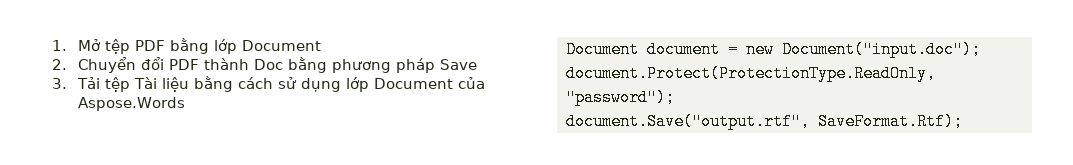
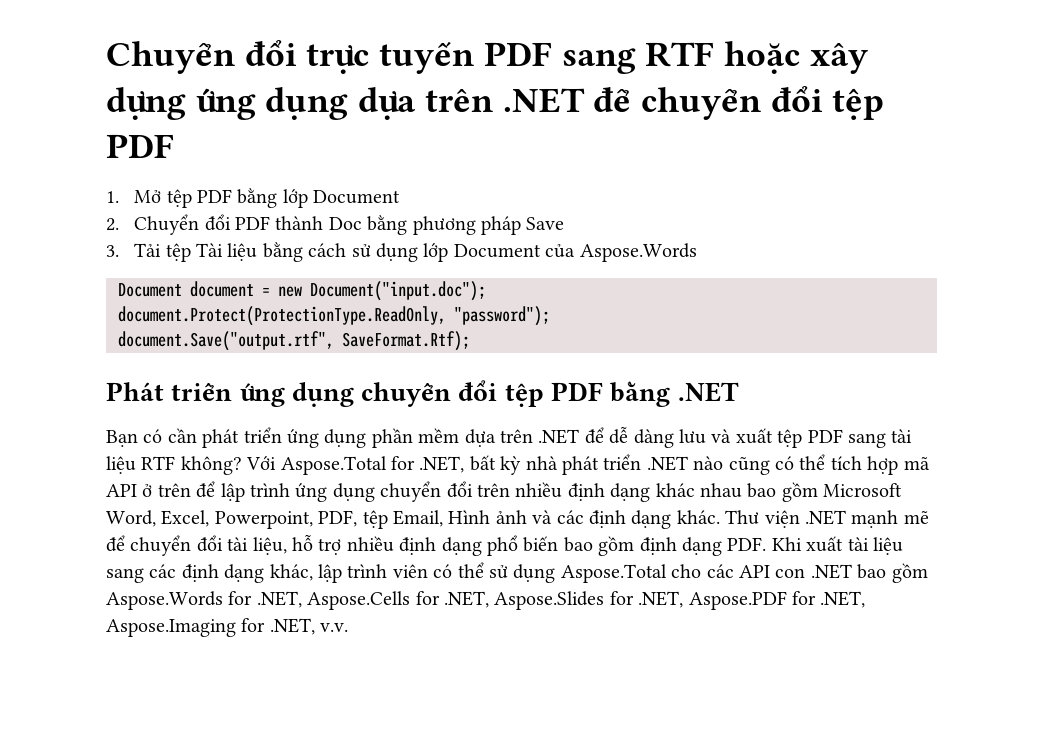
+ Chuyển đổi trực tuyến PDF sang RTF hoặc xây dựng ứng dụng dựa trên .NET để chuyển đổi tệp PDF
+ Phát triển ứng dụng chuyển đổi tệp PDF bằng .NET
+ Bạn có cần phát triển ứng dụng phần mềm dựa trên .NET để dễ dàng lưu và xuất tệp PDF sang tài liệu RTF không? Với Aspose.Total for .NET, bất kỳ nhà phát triển .NET nào cũng có thể tích hợp mã API ở trên để lập trình ứng dụng chuyển đổi trên nhiều định dạng khác nhau bao gồm Microsoft Word, Excel, Powerpoint, PDF, tệp Email, Hình ảnh và các định dạng khác. Thư viện .NET mạnh mẽ để chuyển đổi tài liệu, hỗ trợ nhiều định dạng phổ biến bao gồm định dạng PDF. Khi xuất tài liệu sang các định dạng khác, lập trình viên có thể sử dụng Aspose.Total cho các API con .NET bao gồm Aspose.Words for .NET, Aspose.Cells for .NET, Aspose.Slides for .NET, Aspose.PDF for .NET, Aspose.Imaging for .NET, v.v.

